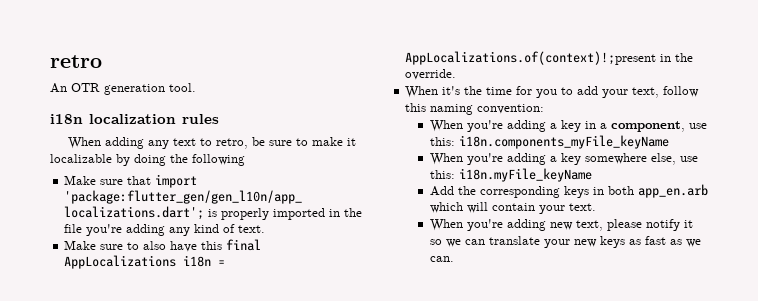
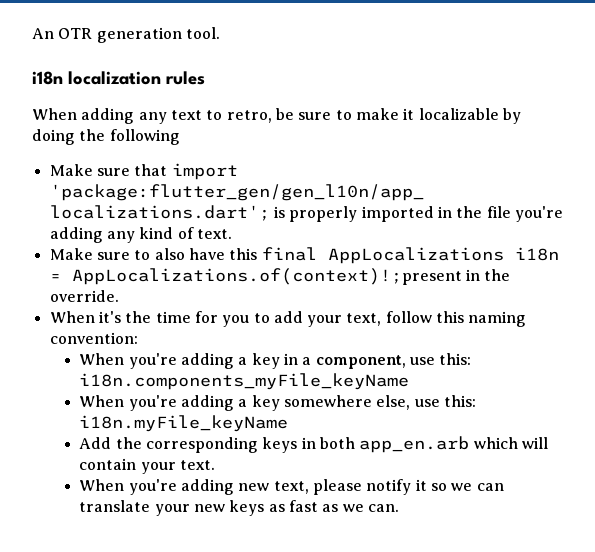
- retro

